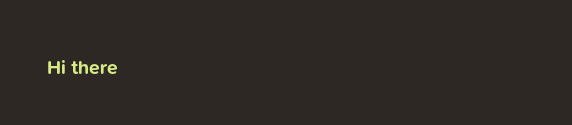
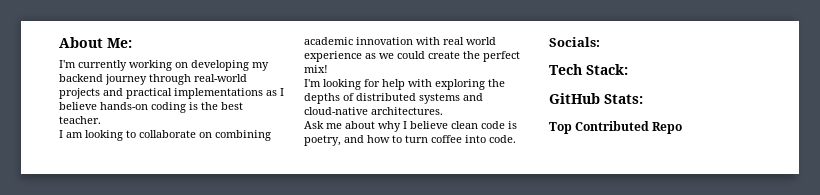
- Hi there
+ About Me:
+ I'm currently working on developing my backend journey through real-world projects and practical implementations as I believe hands-on coding is the best teacher.
+ I am looking to collaborate on combining academic innovation with real world experience as we could create the perfect mix!
+ I'm looking for help with exploring the depths of distributed systems and cloud-native architectures.
+ Ask me about why I believe clean code is poetry, and how to turn coffee into code.
+ Socials:
+ Tech Stack:
+ GitHub Stats:
+ Top Contributed Repo

